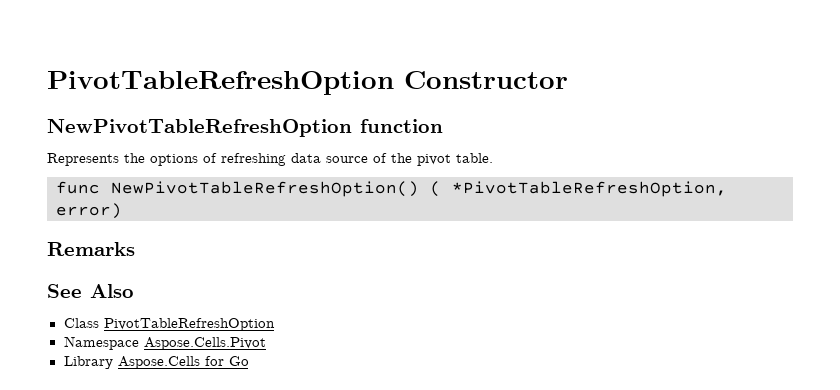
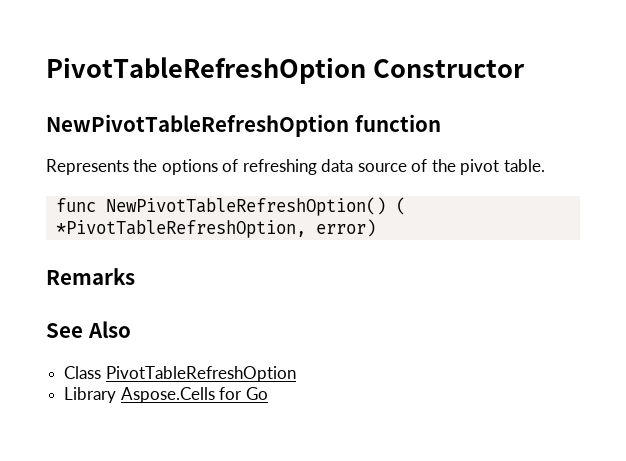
- Namespace Aspose.Cells.Pivot

